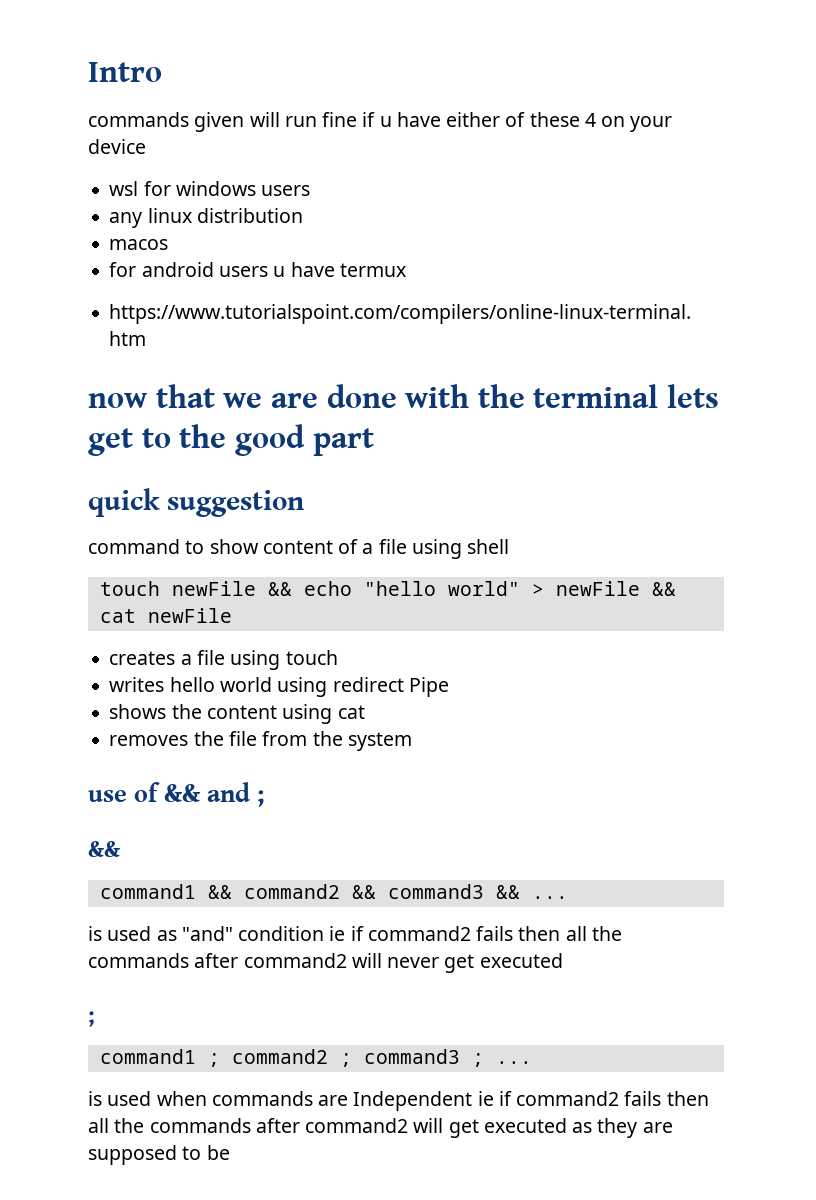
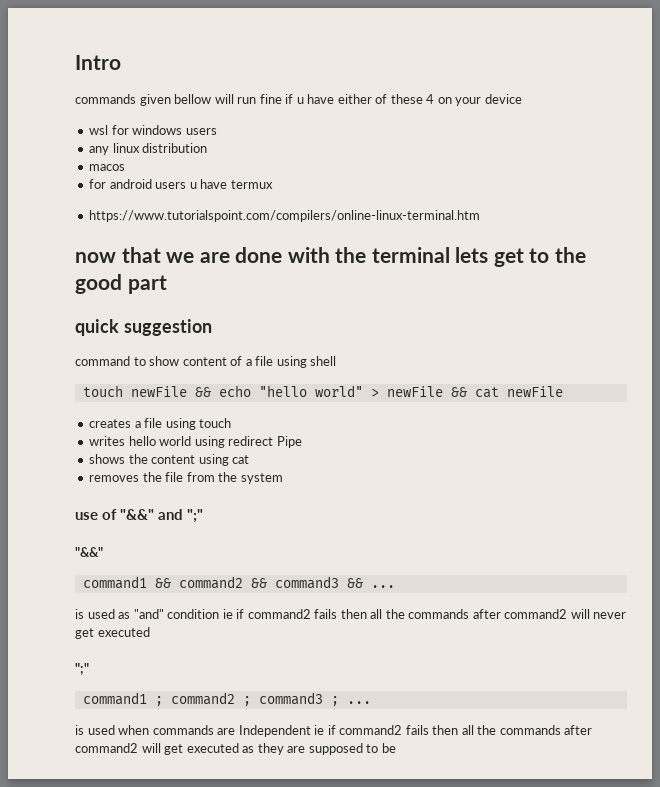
- commands given will run fine if u have either of these 4 on your device
+ commands given bellow will run fine if u have either of these 4 on your device
- use of && and ;
- &&
+ use of "&&" and ";"
+ "&&"
  is used as "and" condition ie if command2 fails then all the commands after command2 will never get executed
- ;
+ ";"

